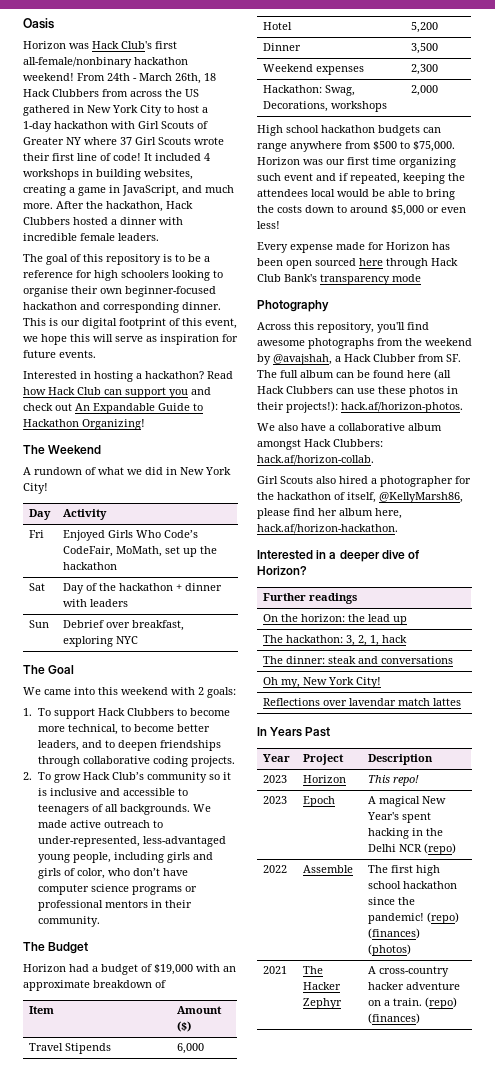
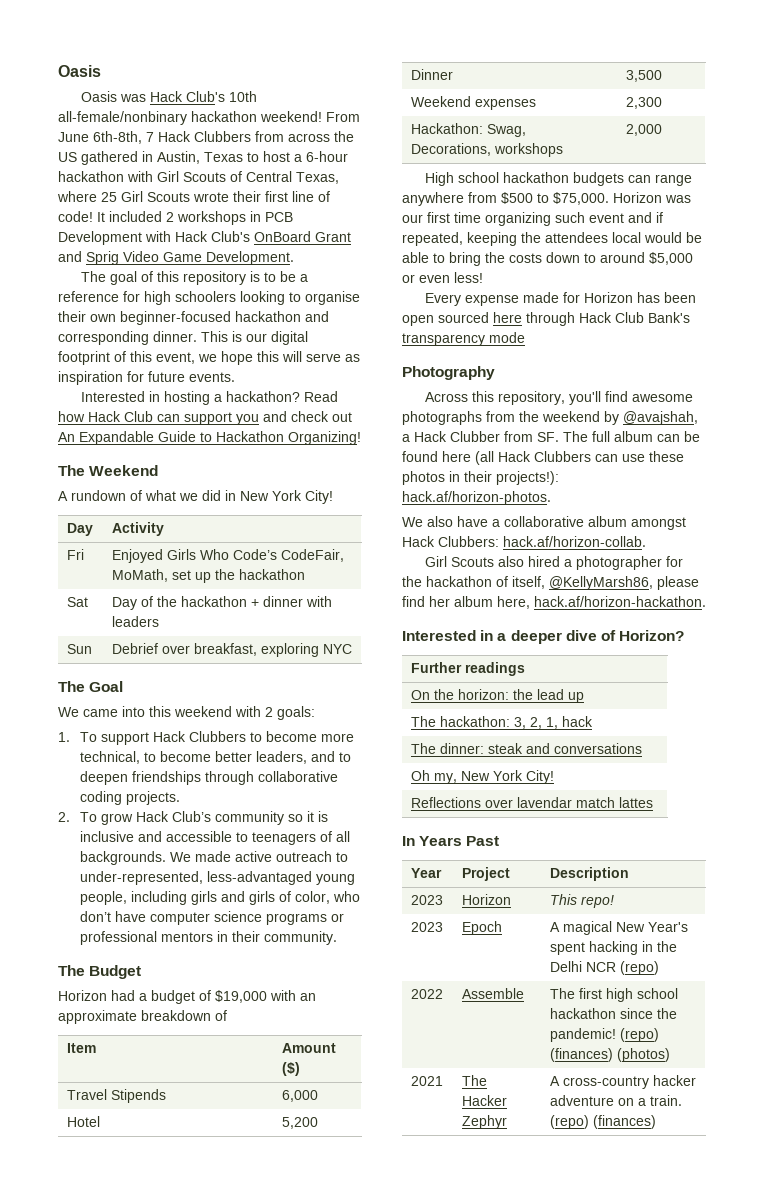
- Horizon was Hack Club's first all-female/nonbinary hackathon weekend!
+ Oasis was Hack Club's 10th all-female/nonbinary hackathon weekend!
- From 24th - March 26th, 18 Hack Clubbers from across the US gathered in New York City to host a 1-day hackathon with Girl Scouts of Greater NY where 37 Girl Scouts wrote their first line of code!
+ From June 6th-8th, 7 Hack Clubbers from across the US gathered in Austin, Texas to host a 6-hour hackathon with Girl Scouts of Central Texas, where 25 Girl Scouts wrote their first line of code!
- It included 4 workshops in building websites, creating a game in JavaScript, and much more. After the hackathon, Hack Clubbers hosted a dinner with incredible female leaders.
+ It included 2 workshops in PCB Development with Hack Club's OnBoard Grant and Sprig Video Game Development.

